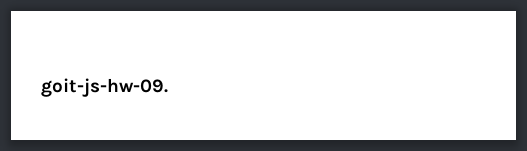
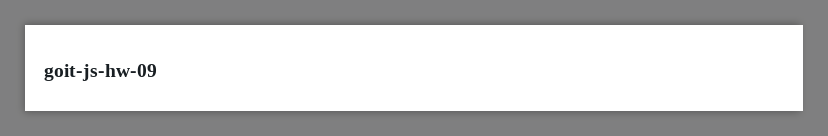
- goit-js-hw-09.
+ goit-js-hw-09

